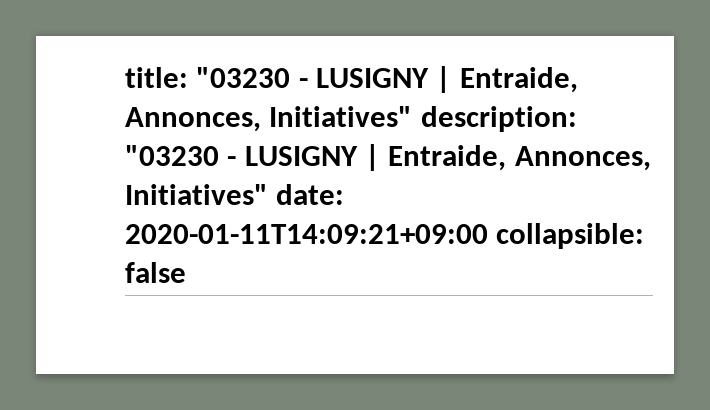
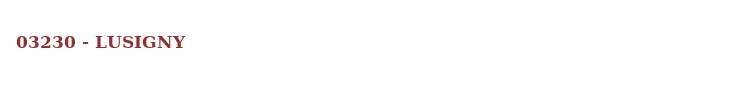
- title: "03230 - LUSIGNY | Entraide, Annonces, Initiatives" description: "03230 - LUSIGNY | Entraide, Annonces, Initiatives" date: 2020-01-11T14:09:21+09:00 collapsible: false
+ 03230 - LUSIGNY

